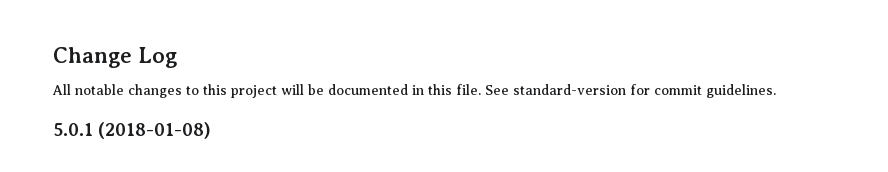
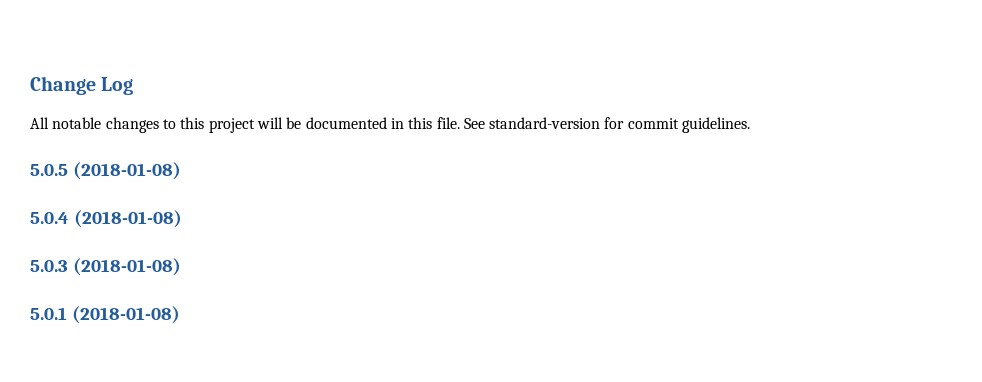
+ 5.0.5 (2018-01-08)
+ 5.0.4 (2018-01-08)
+ 5.0.3 (2018-01-08)

